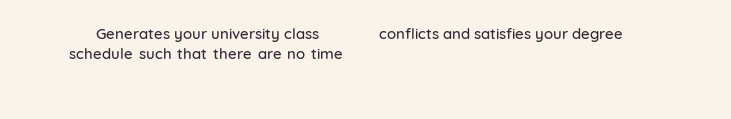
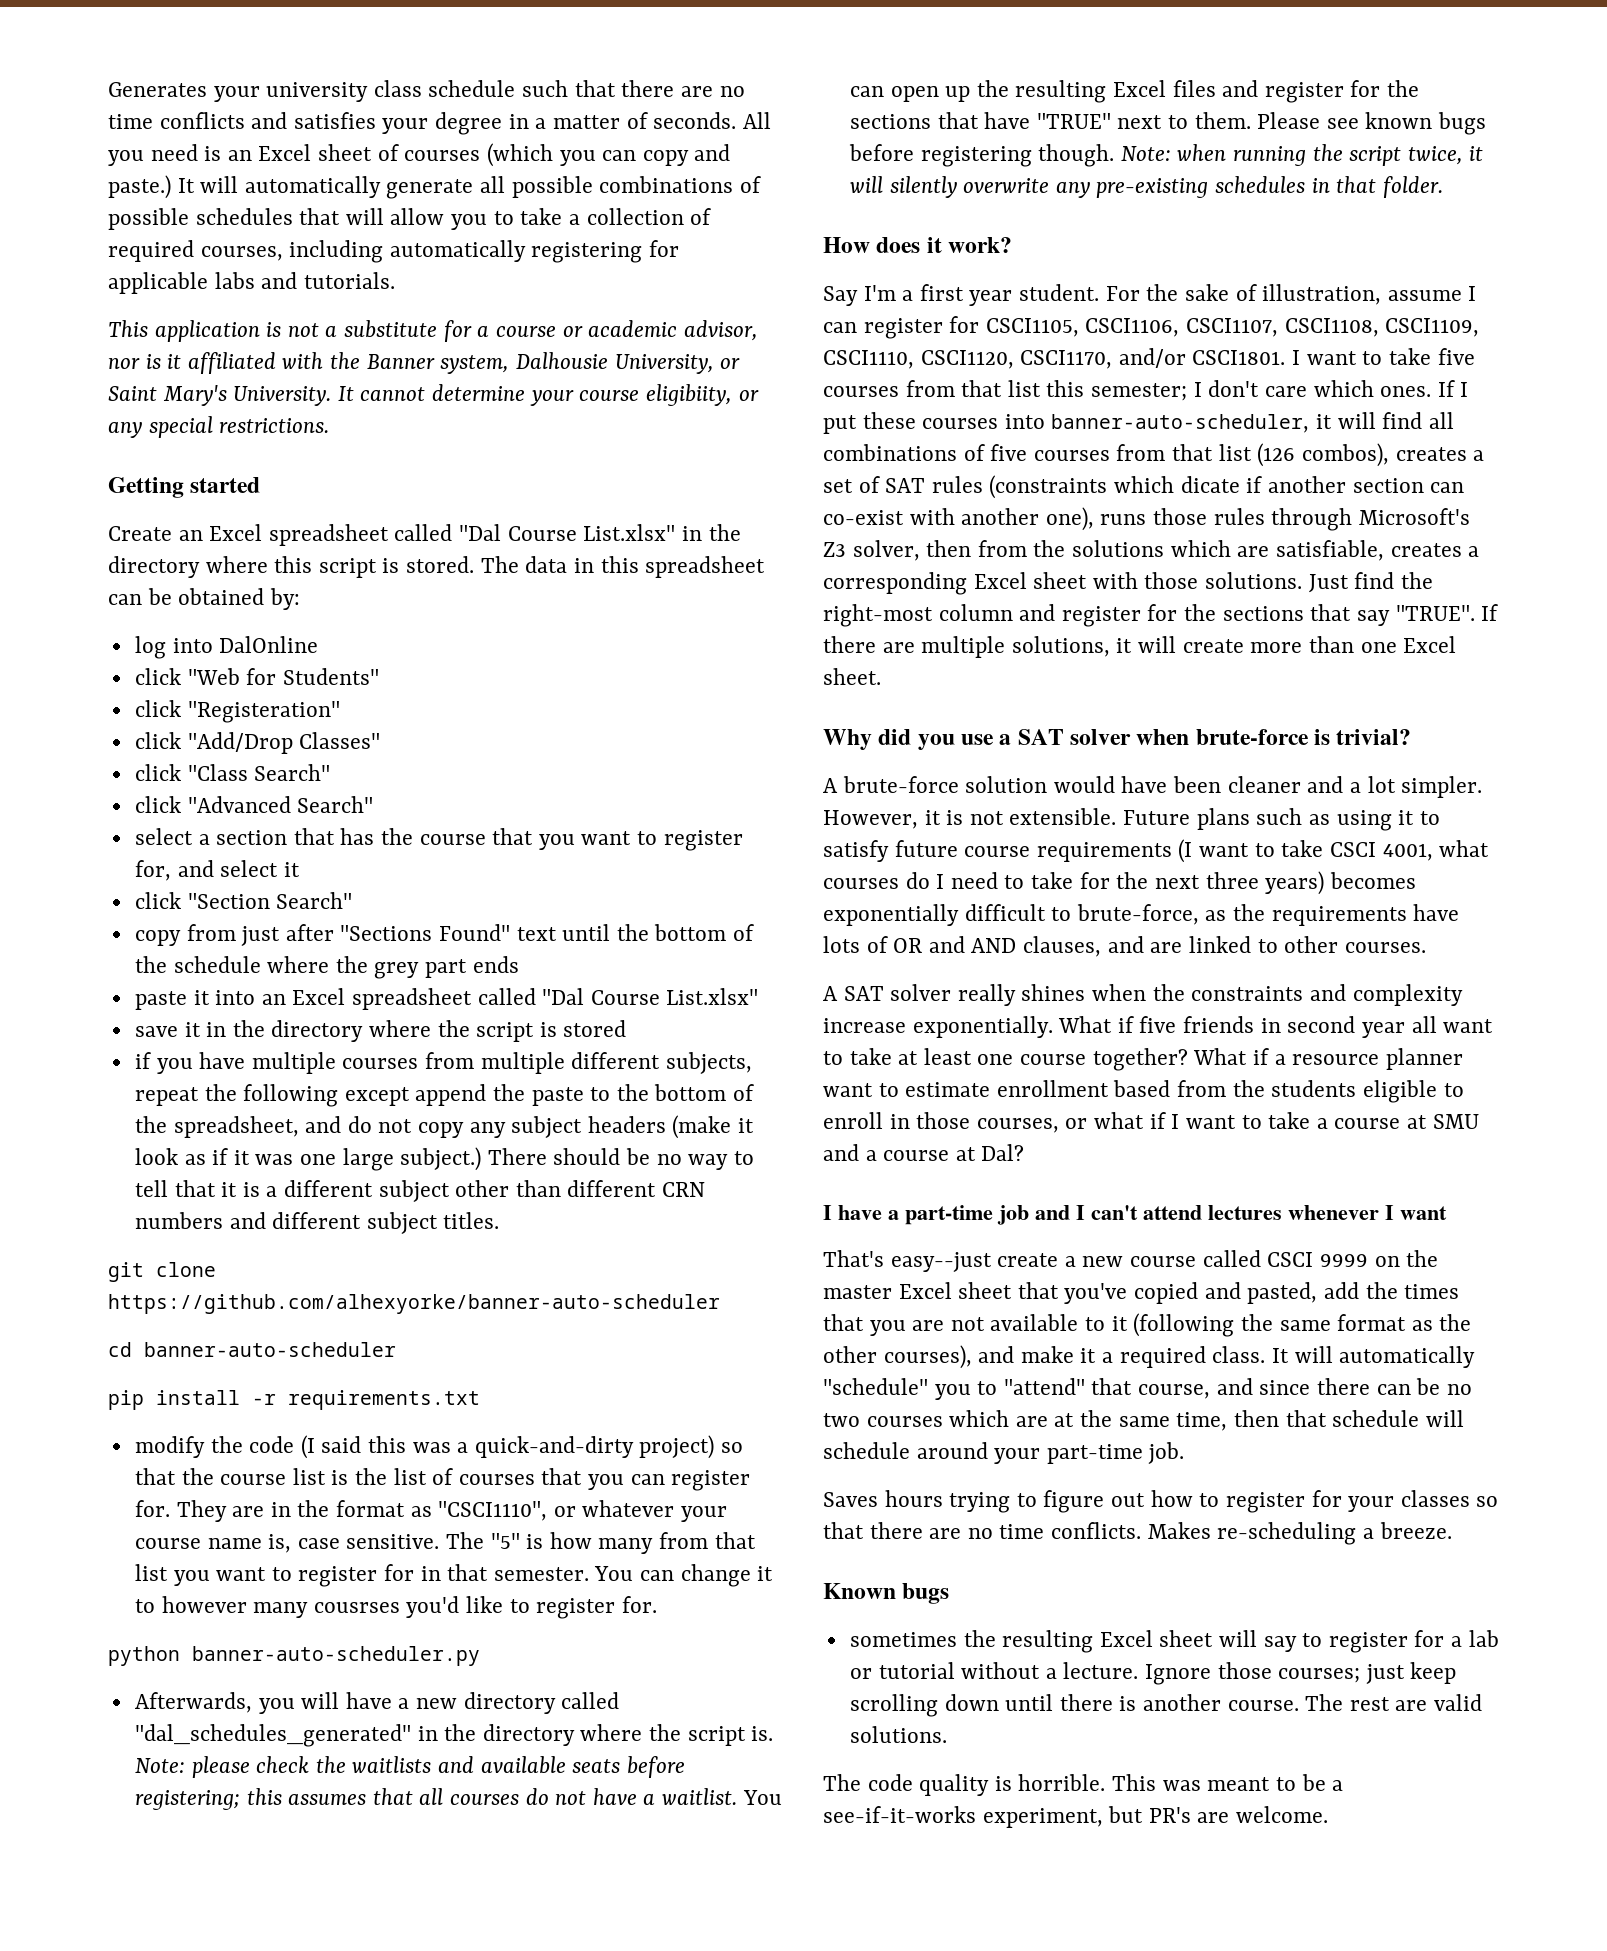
- Generates your university class schedule such that there are no time conflicts and satisfies your degree
+ Generates your university class schedule such that there are no time conflicts and satisfies your degree in a matter of seconds. All you need is an Excel sheet of courses (which you can copy and paste.) It will automatically generate all possible combinations of possible schedules that will allow you to take a collection of required courses, including automatically registering for applicable labs and tutorials.
+ This application is not a substitute for a course or academic advisor, nor is it affiliated with the Banner system, Dalhousie University, or Saint Mary's University. It cannot determine your course eligibiity, or any special restrictions.
+ Getting started
+ Create an Excel spreadsheet called "Dal Course List.xlsx" in the directory where this script is stored. The data in this spreadsheet can be obtained by:
+ log into DalOnline
+ click "Web for Students"
+ click "Registeration"
+ click "Add/Drop Classes"
+ click "Class Search"
+ click "Advanced Search"
+ select a section that has the course that you want to register for, and select it
+ click "Section Search"
+ copy from just after "Sections Found" text until the bottom of the schedule where the grey part ends
+ paste it into an Excel spreadsheet called "Dal Course List.xlsx"
+ save it in the directory where the script is stored
+ if you have multiple courses from multiple different subjects, repeat the following except append the paste to the bottom of the spreadsheet, and do not copy any subject headers (make it look as if it was one large subject.) There should be no way to tell that it is a different subject other than different CRN numbers and different subject titles.
+ git clone https://github.com/alhexyorke/banner-auto-scheduler
+ cd banner-auto-scheduler
+ pip install -r requirements.txt
+ modify the code (I said this was a quick-and-dirty project) so that the course list is the list of courses that you can register for. They are in the format as "CSCI1110", or whatever your course name is, case sensitive. The "5" is how many from that list you want to register for in that semester. You can change it to however many cousrses you'd like to register for.
+ python banner-auto-scheduler.py
+ Afterwards, you will have a new directory called "dal_schedules_generated" in the directory where the script is. Note: please check the waitlists and available seats before registering; this assumes that all courses do not have a waitlist. You can open up the resulting Excel files and register for the sections that have "TRUE" next to them. Please see known bugs before registering though. Note: when running the script twice, it will silently overwrite any pre-existing schedules in that folder.
+ How does it work?
+ Say I'm a first year student. For the sake of illustration, assume I can register for CSCI1105, CSCI1106, CSCI1107, CSCI1108, CSCI1109, CSCI1110, CSCI1120, CSCI1170, and/or CSCI1801. I want to take five courses from that list this semester; I don't care which ones. If I put these courses into banner-auto-scheduler, it will find all combinations of five courses from that list (126 combos), creates a set of SAT rules (constraints which dicate if another section can co-exist with another one), runs those rules through Microsoft's Z3 solver, then from the solutions which are satisfiable, creates a corresponding Excel sheet with those solutions. Just find the right-most column and register for the sections that say "TRUE". If there are multiple solutions, it will create more than one Excel sheet.
+ Why did you use a SAT solver when brute-force is trivial?
+ A brute-force solution would have been cleaner and a lot simpler. However, it is not extensible. Future plans such as using it to satisfy future course requirements (I want to take CSCI 4001, what courses do I need to take for the next three years) becomes exponentially difficult to brute-force, as the requirements have lots of OR and AND clauses, and are linked to other courses.
+ A SAT solver really shines when the constraints and complexity increase exponentially. What if five friends in second year all want to take at least one course together? What if a resource planner want to estimate enrollment based from the students eligible to enroll in those courses, or what if I want to take a course at SMU and a course at Dal?
+ I have a part-time job and I can't attend lectures whenever I want
+ That's easy--just create a new course called CSCI 9999 on the master Excel sheet that you've copied and pasted, add the times that you are not available to it (following the same format as the other courses), and make it a required class. It will automatically "schedule" you to "attend" that course, and since there can be no two courses which are at the same time, then that schedule will schedule around your part-time job.
+ Saves hours trying to figure out how to register for your classes so that there are no time conflicts. Makes re-scheduling a breeze.
+ Known bugs
+ sometimes the resulting Excel sheet will say to register for a lab or tutorial without a lecture. Ignore those courses; just keep scrolling down until there is another course. The rest are valid solutions.
+ The code quality is horrible. This was meant to be a see-if-it-works experiment, but PR's are welcome.

